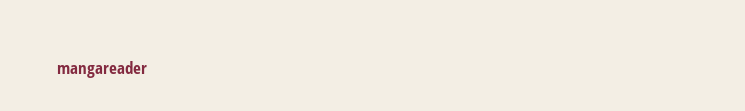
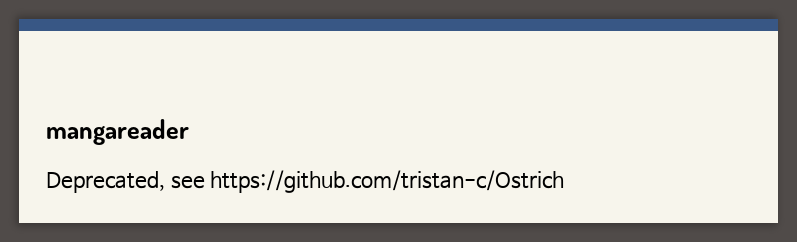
+ Deprecated, see https://github.com/tristan-c/Ostrich

